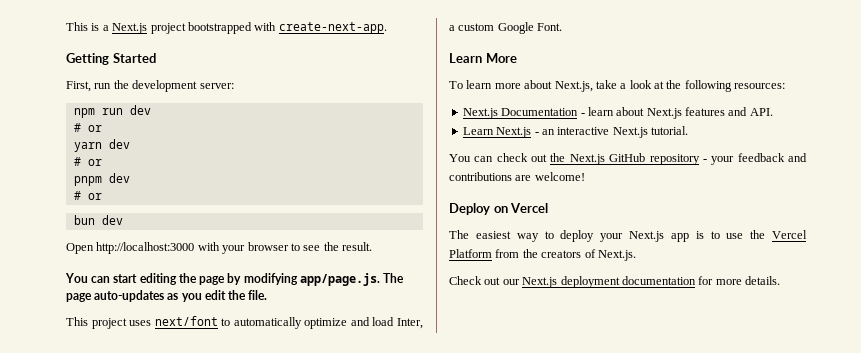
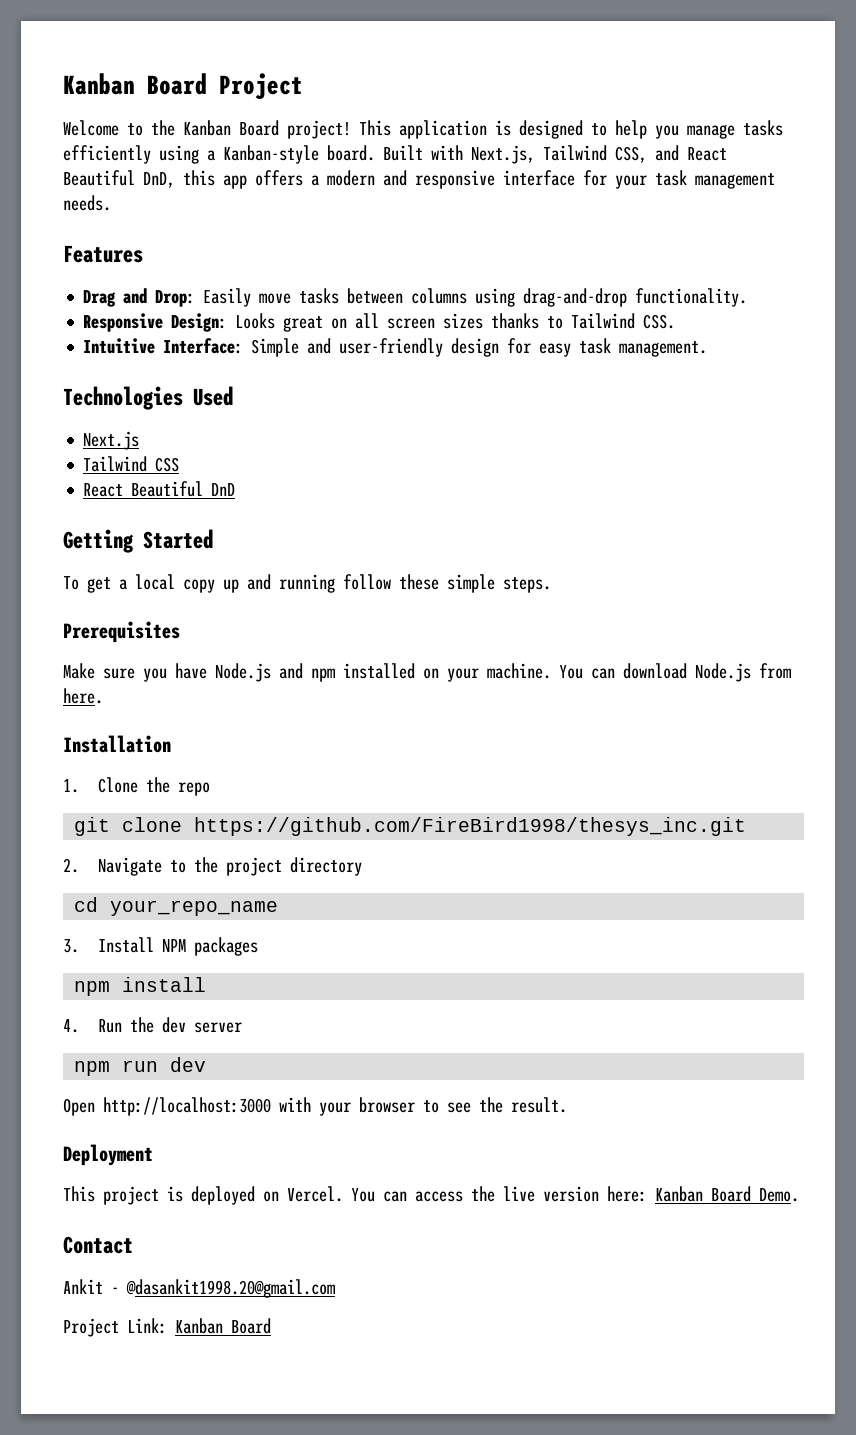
- This is a Next.js project bootstrapped with create-next-app.
+ Kanban Board Project
+ Welcome to the Kanban Board project! This application is designed to help you manage tasks efficiently using a Kanban-style board. Built with Next.js, Tailwind CSS, and React Beautiful DnD, this app offers a modern and responsive interface for your task management needs.
+ Features
+ Drag and Drop: Easily move tasks between columns using drag-and-drop functionality.
+ Responsive Design: Looks great on all screen sizes thanks to Tailwind CSS.
+ Intuitive Interface: Simple and user-friendly design for easy task management.
+ Technologies Used
+ Next.js
+ Tailwind CSS
+ React Beautiful DnD
  Getting Started
- First, run the development server:
+ To get a local copy up and running follow these simple steps.
+ Prerequisites
+ Make sure you have Node.js and npm installed on your machine. You can download Node.js from here.
+ Installation
+ 1. Clone the repo
+ git clone https://github.com/FireBird1998/thesys_inc.git
+ 2. Navigate to the project directory
+ cd your_repo_name
+ 3. Install NPM packages
+ npm install
+ 4. Run the dev server
  npm run dev
- # or
- yarn dev
- # or
- pnpm dev
- # or
- bun dev
- You can start editing the page by modifying app/page.js. The page auto-updates as you edit the file.
- This project uses next/font to automatically optimize and load Inter, a custom Google Font.
- Learn More
- To learn more about Next.js, take a look at the following resources:
- Next.js Documentation - learn about Next.js features and API.
- Learn Next.js - an interactive Next.js tutorial.
- You can check out the Next.js GitHub repository - your feedback and contributions are welcome!
- Deploy on Vercel
- The easiest way to deploy your Next.js app is to use the Vercel Platform from the creators of Next.js.
- Check out our Next.js deployment documentation for more details.
+ Deployment
+ This project is deployed on Vercel. You can access the live version here: Kanban Board Demo.
+ Contact
+ Ankit - @dasankit1998.20@gmail.com
+ Project Link: Kanban Board

